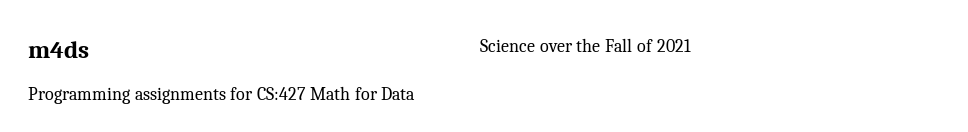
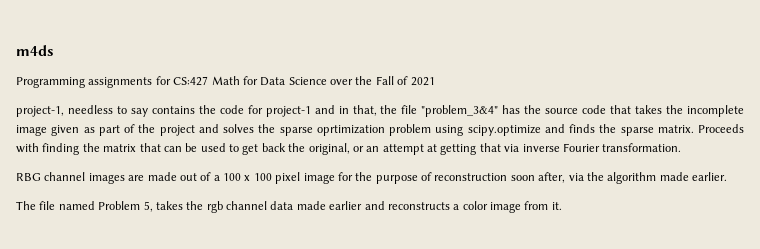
+ project-1, needless to say contains the code for project-1 and in that, the file "problem_3&4" has the source code that takes the incomplete image given as part of the project and solves the sparse oprtimization problem using scipy.optimize and finds the sparse matrix. Proceeds with finding the matrix that can be used to get back the original, or an attempt at getting that via inverse Fourier transformation.
+ RBG channel images are made out of a 100 x 100 pixel image for the purpose of reconstruction soon after, via the algorithm made earlier.
+ The file named Problem 5, takes the rgb channel data made earlier and reconstructs a color image from it.

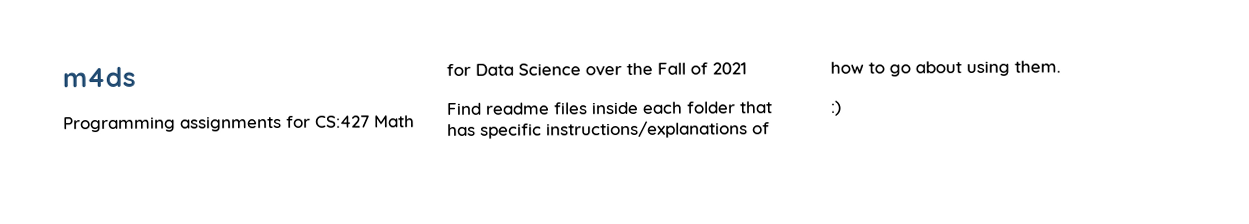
- project-1, needless to say contains the code for project-1 and in that, the file "problem_3&4" has the source code that takes the incomplete image given as part of the project and solves the sparse oprtimization problem using scipy.optimize and finds the sparse matrix. Proceeds with finding the matrix that can be used to get back the original, or an attempt at getting that via inverse Fourier transformation.
- RBG channel images are made out of a 100 x 100 pixel image for the purpose of reconstruction soon after, via the algorithm made earlier.
- The file named Problem 5, takes the rgb channel data made earlier and reconstructs a color image from it.
+ Find readme files inside each folder that has specific instructions/explanations of how to go about using them.
+ :)

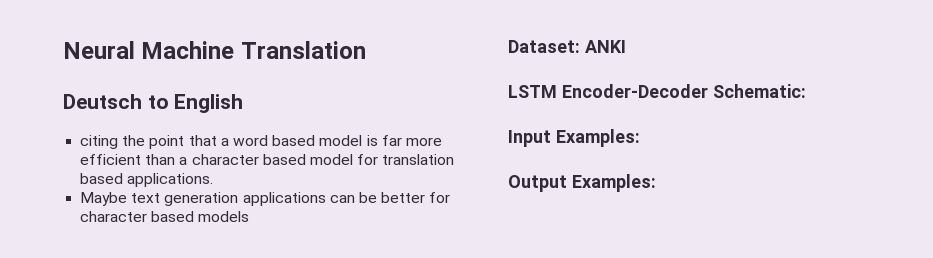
- m4ds
- Programming assignments for CS:427 Math for Data Science over the Fall of 2021
- Find readme files inside each folder that has specific instructions/explanations of how to go about using them.
- :)
+ Neural Machine Translation
+ Deutsch to English
+ citing the point that a word based model is far more efficient than a character based model for translation based applications.
+ Maybe text generation applications can be better for character based models
+ Dataset: ANKI
+ LSTM Encoder-Decoder Schematic:
+ Input Examples:
+ Output Examples:

